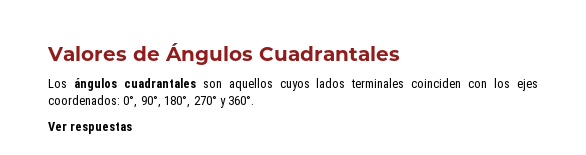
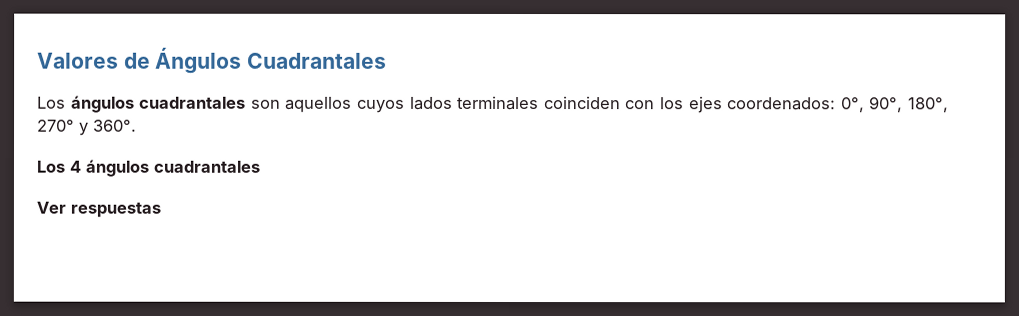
+ Los 4 ángulos cuadrantales

